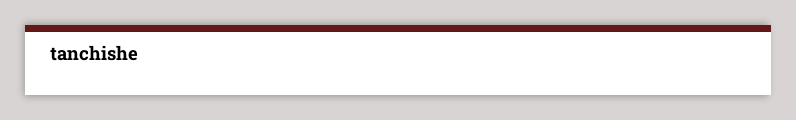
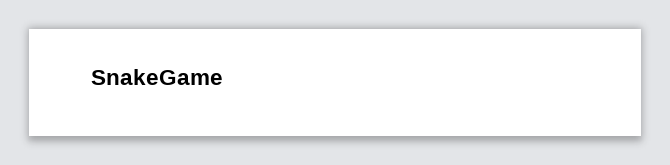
- tanchishe
+ SnakeGame

